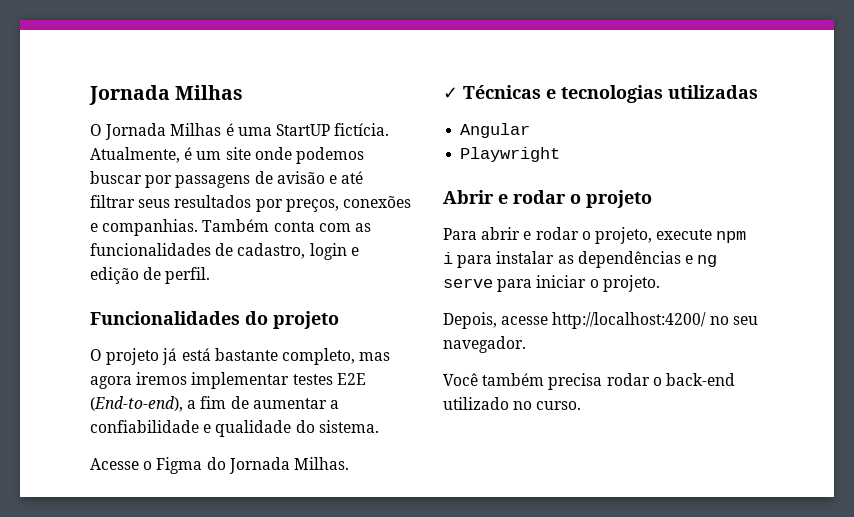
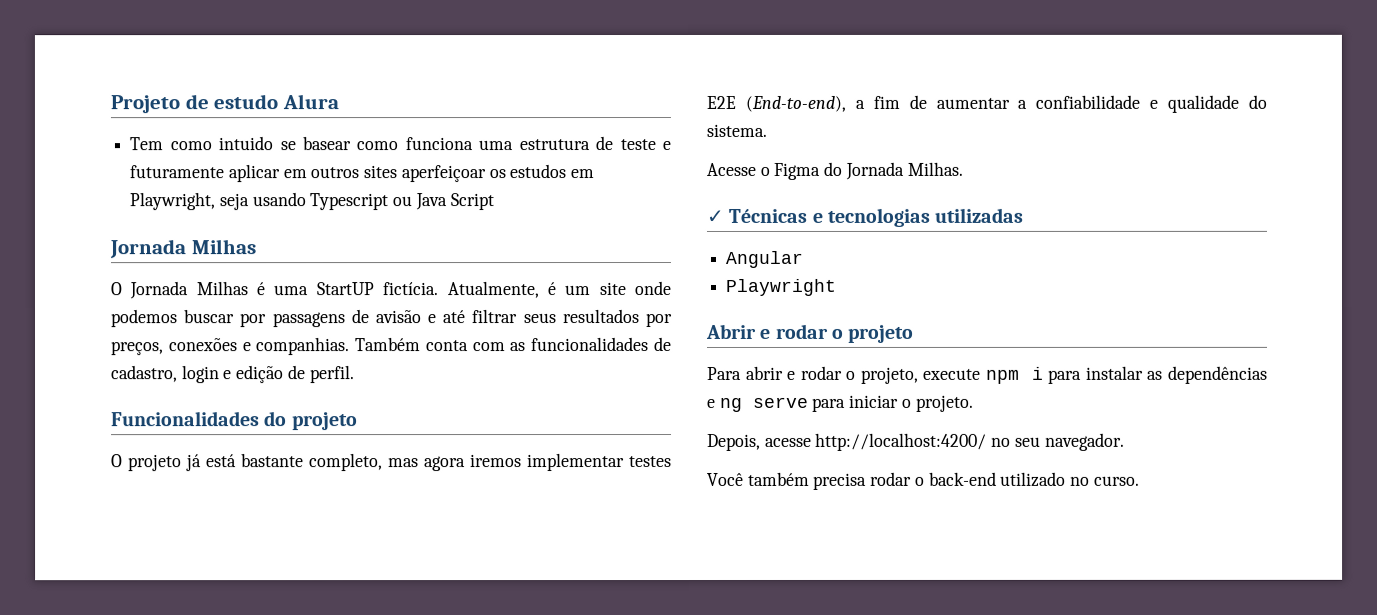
+ Projeto de estudo Alura
+ Tem como intuido se basear como funciona uma estrutura de teste e futuramente aplicar em outros sites aperfeiçoar os estudos em Playwright, seja usando Typescript ou Java Script

